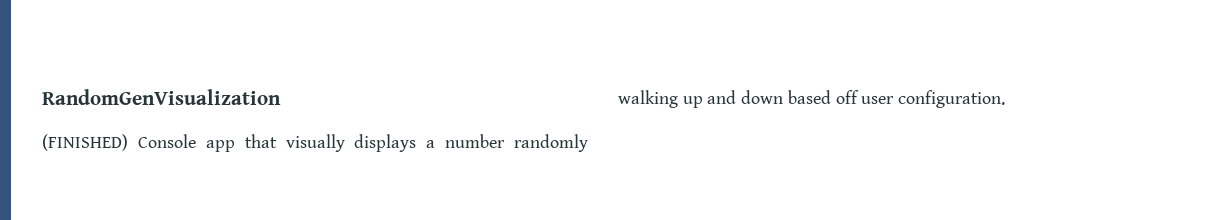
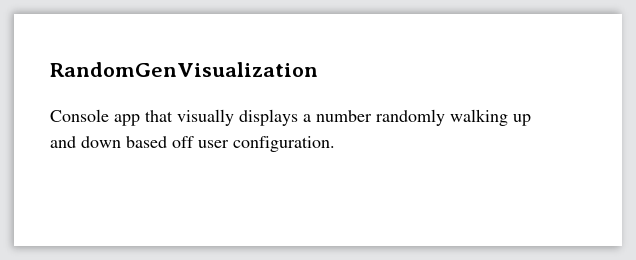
- (FINISHED) Console app that visually displays a number randomly walking up and down based off user configuration.
+ Console app that visually displays a number randomly walking up and down based off user configuration.

